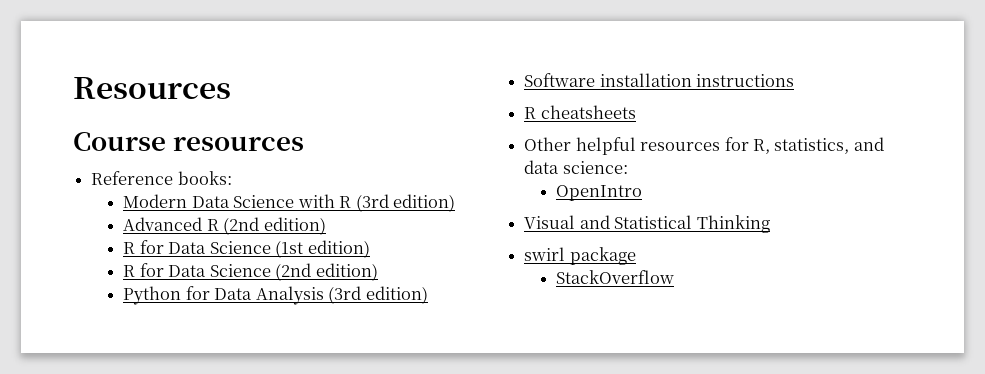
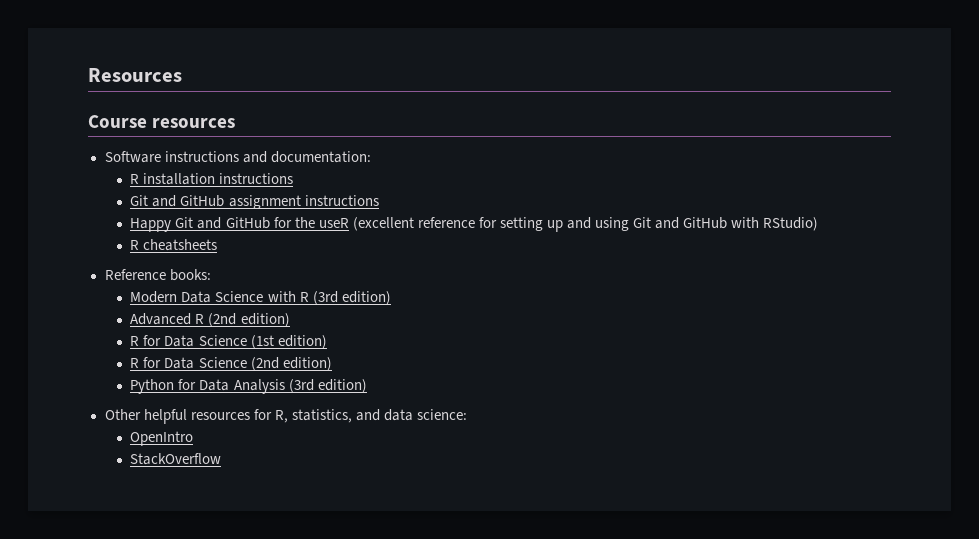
+ Software instructions and documentation:
+ R installation instructions
+ Git and GitHub assignment instructions
+ Happy Git and GitHub for the useR (excellent reference for setting up and using Git and GitHub with RStudio)
+ R cheatsheets
- Software installation instructions
- R cheatsheets
- Visual and Statistical Thinking
- swirl package

